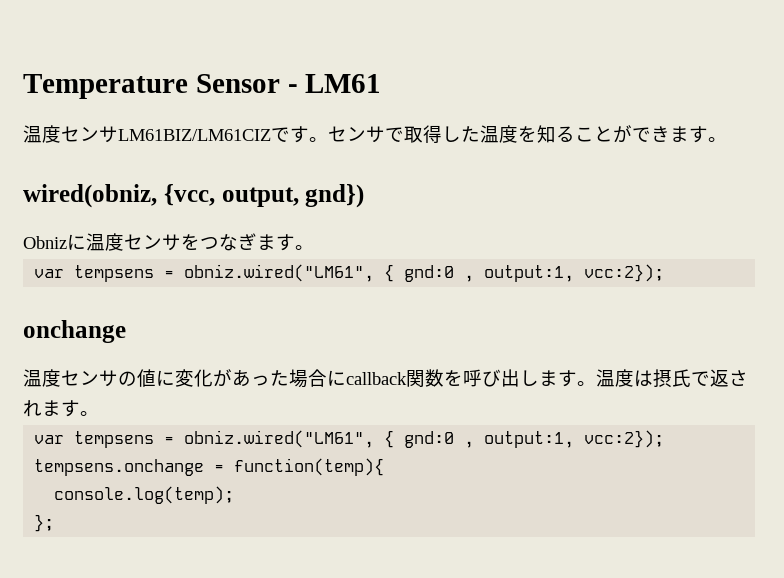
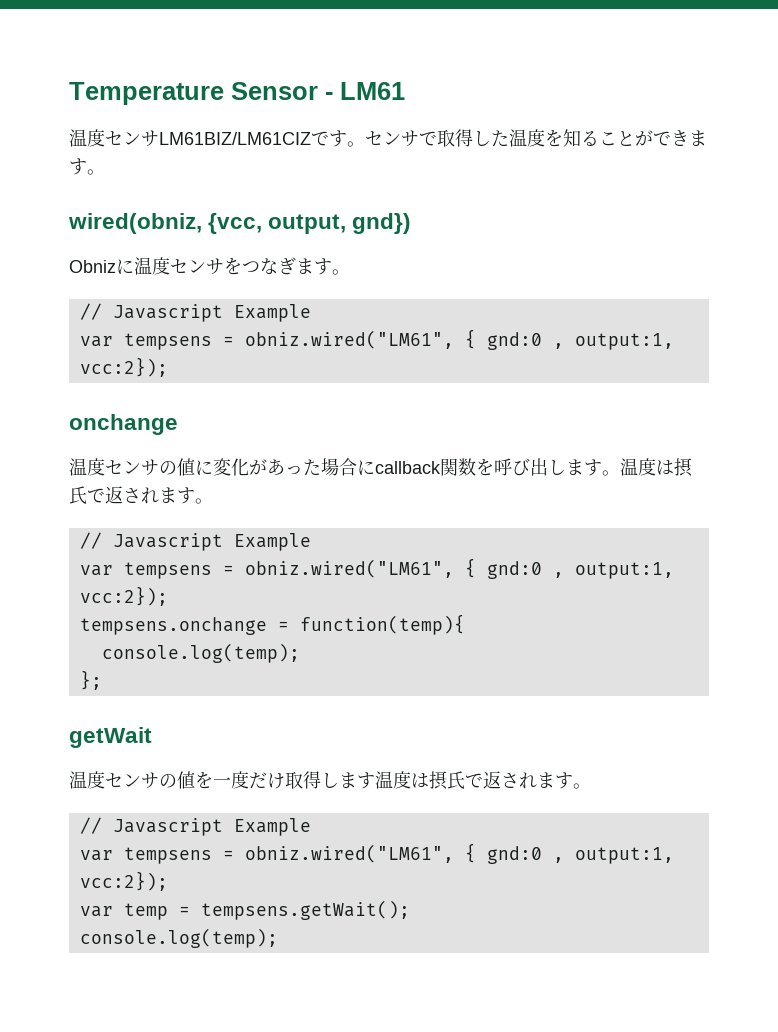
  Obnizに温度センサをつなぎます。
+ // Javascript Example
  温度センサの値に変化があった場合にcallback関数を呼び出します。温度は摂氏で返されます。
+ // Javascript Example
+ getWait
+ 温度センサの値を一度だけ取得します温度は摂氏で返されます。
+ // Javascript Example
+ var tempsens = obniz.wired("LM61", { gnd:0 , output:1, vcc:2});
+ var temp = tempsens.getWait();
+ console.log(temp);

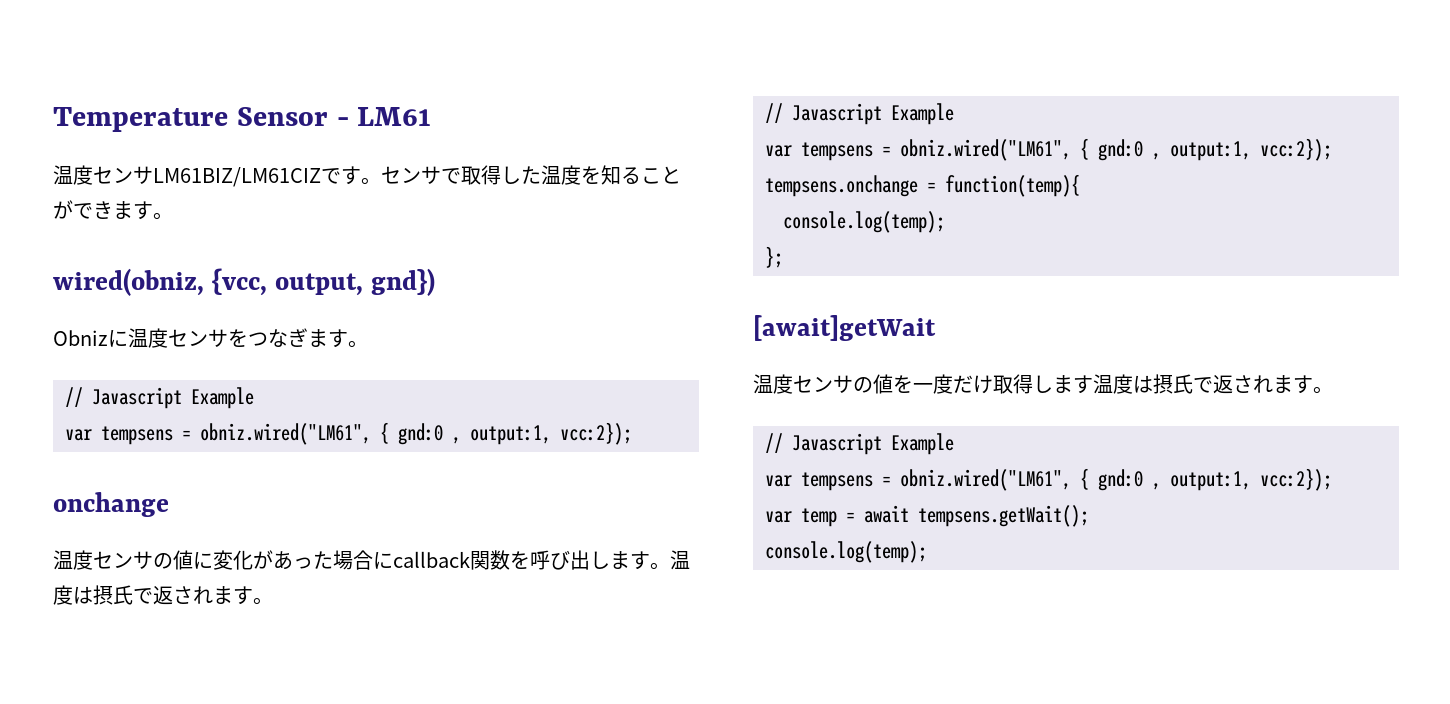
- getWait
+ [await]getWait
- var temp = tempsens.getWait();
+ var temp = await tempsens.getWait();

